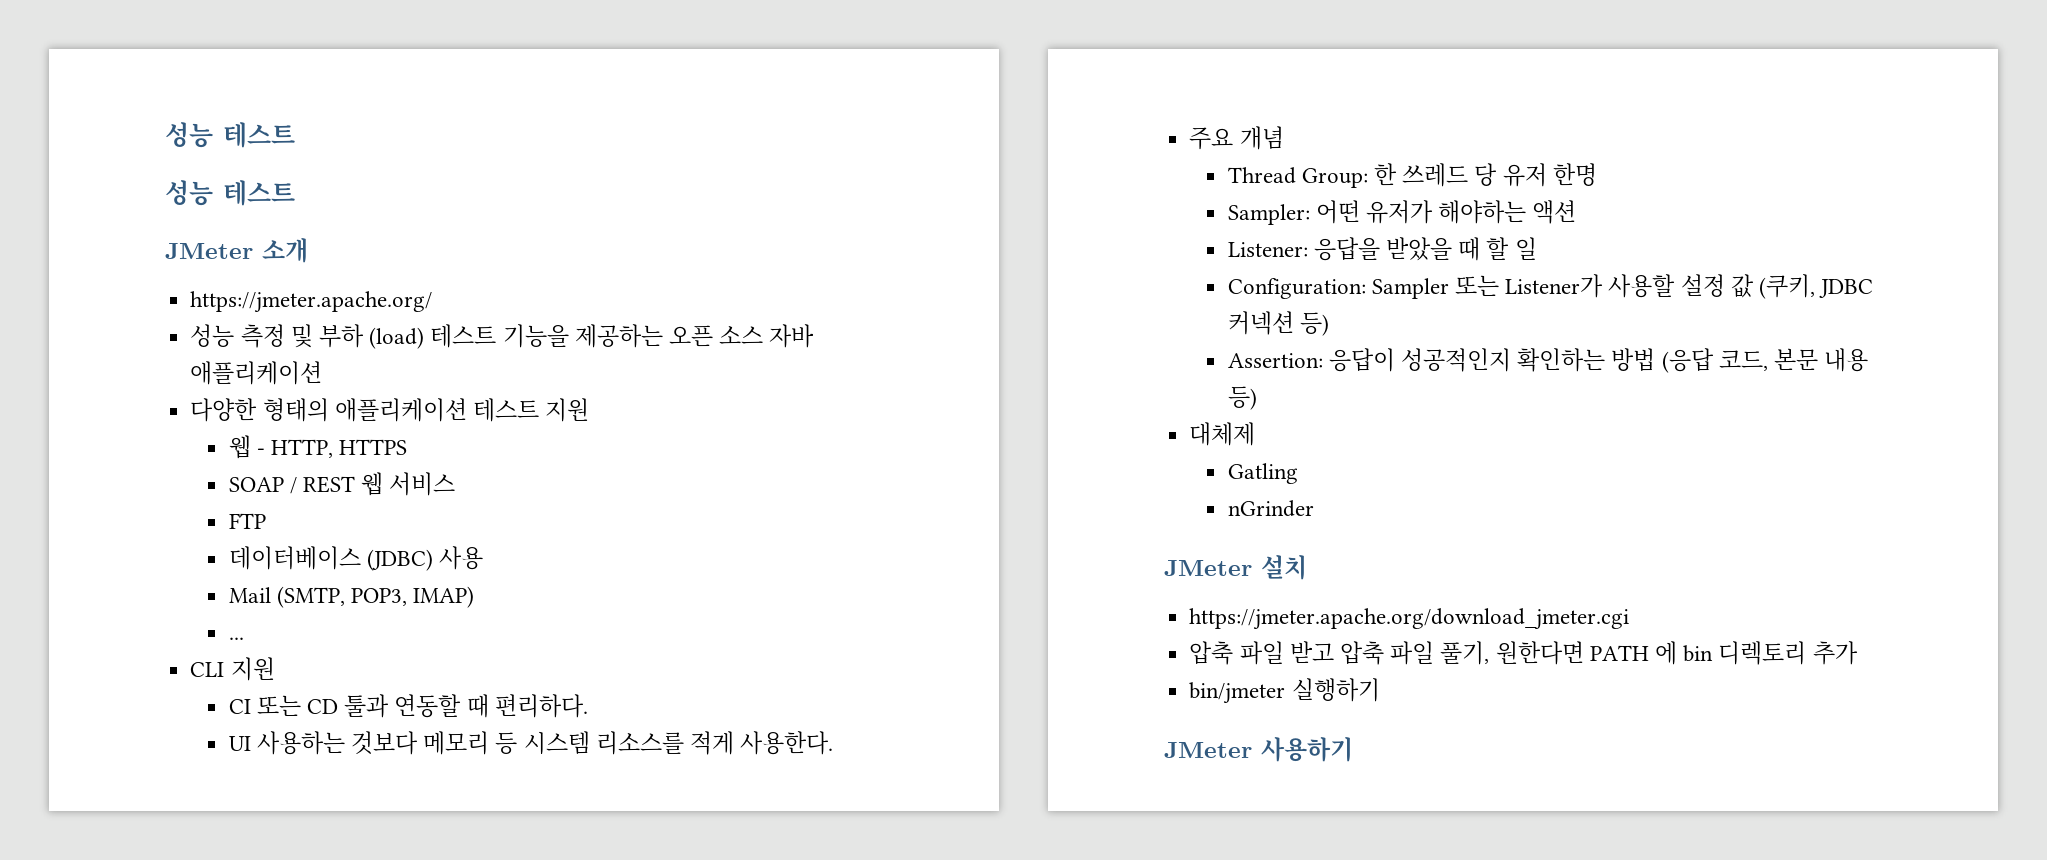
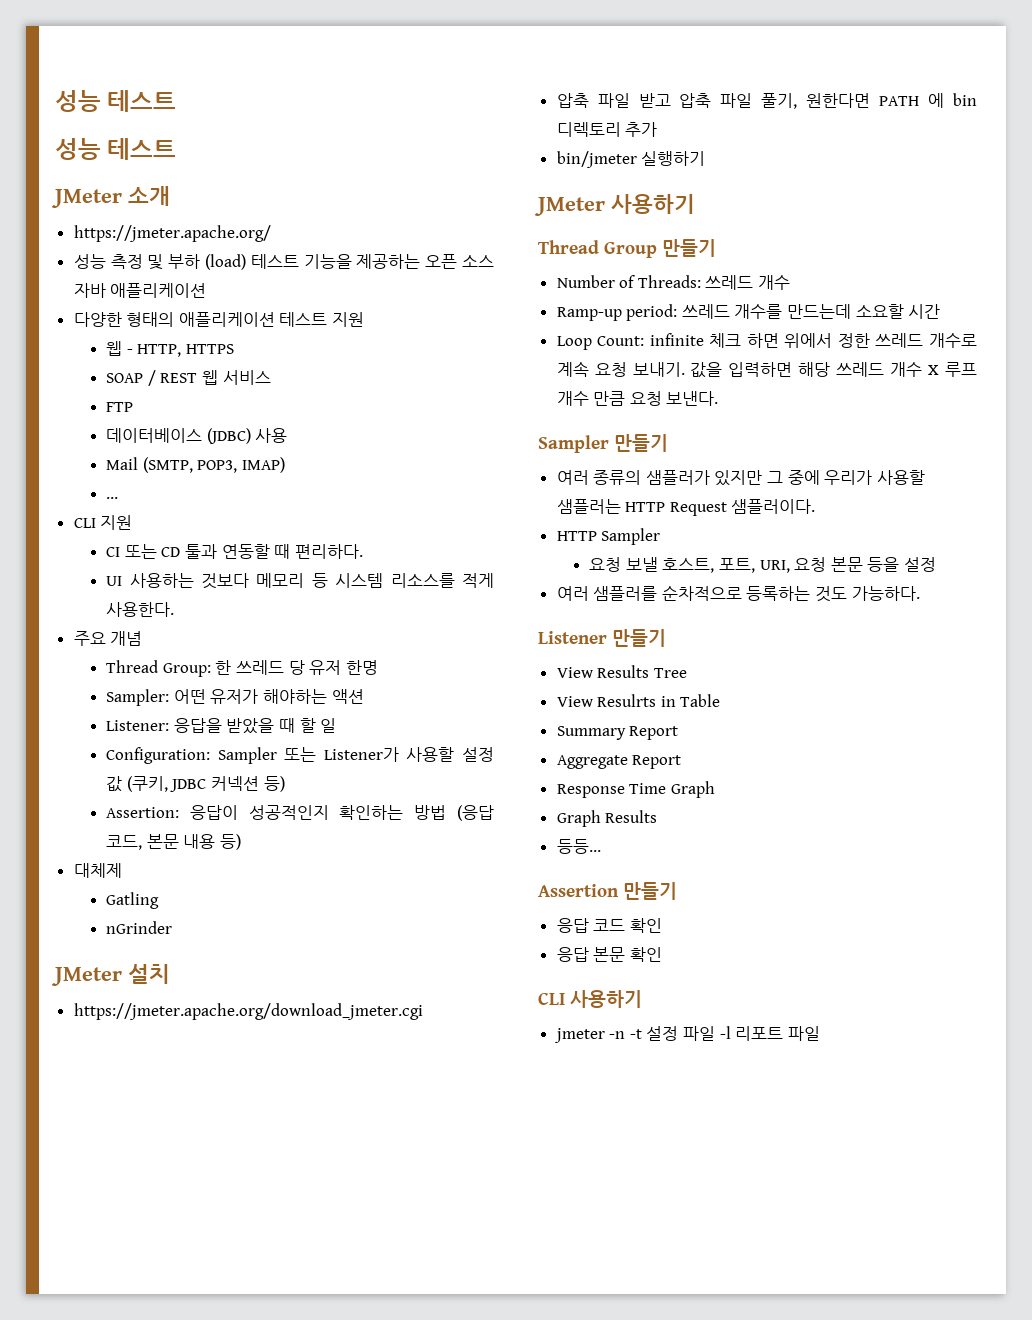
+ Thread Group 만들기
+ Number of Threads: 쓰레드 개수
+ Ramp-up period: 쓰레드 개수를 만드는데 소요할 시간
+ Loop Count: infinite 체크 하면 위에서 정한 쓰레드 개수로 계속 요청 보내기. 값을 입력하면 해당 쓰레드 개수 X 루프 개수 만큼 요청 보낸다.
+ Sampler 만들기
+ 여러 종류의 샘플러가 있지만 그 중에 우리가 사용할 샘플러는 HTTP Request 샘플러이다.
+ HTTP Sampler
+ 요청 보낼 호스트, 포트, URI, 요청 본문 등을 설정
+ 여러 샘플러를 순차적으로 등록하는 것도 가능하다.
+ Listener 만들기
+ View Results Tree
+ View Resulrts in Table
+ Summary Report
+ Aggregate Report
+ Response Time Graph
+ Graph Results
+ 등등...
+ Assertion 만들기
+ 응답 코드 확인
+ 응답 본문 확인
+ CLI 사용하기
+ jmeter -n -t 설정 파일 -l 리포트 파일

